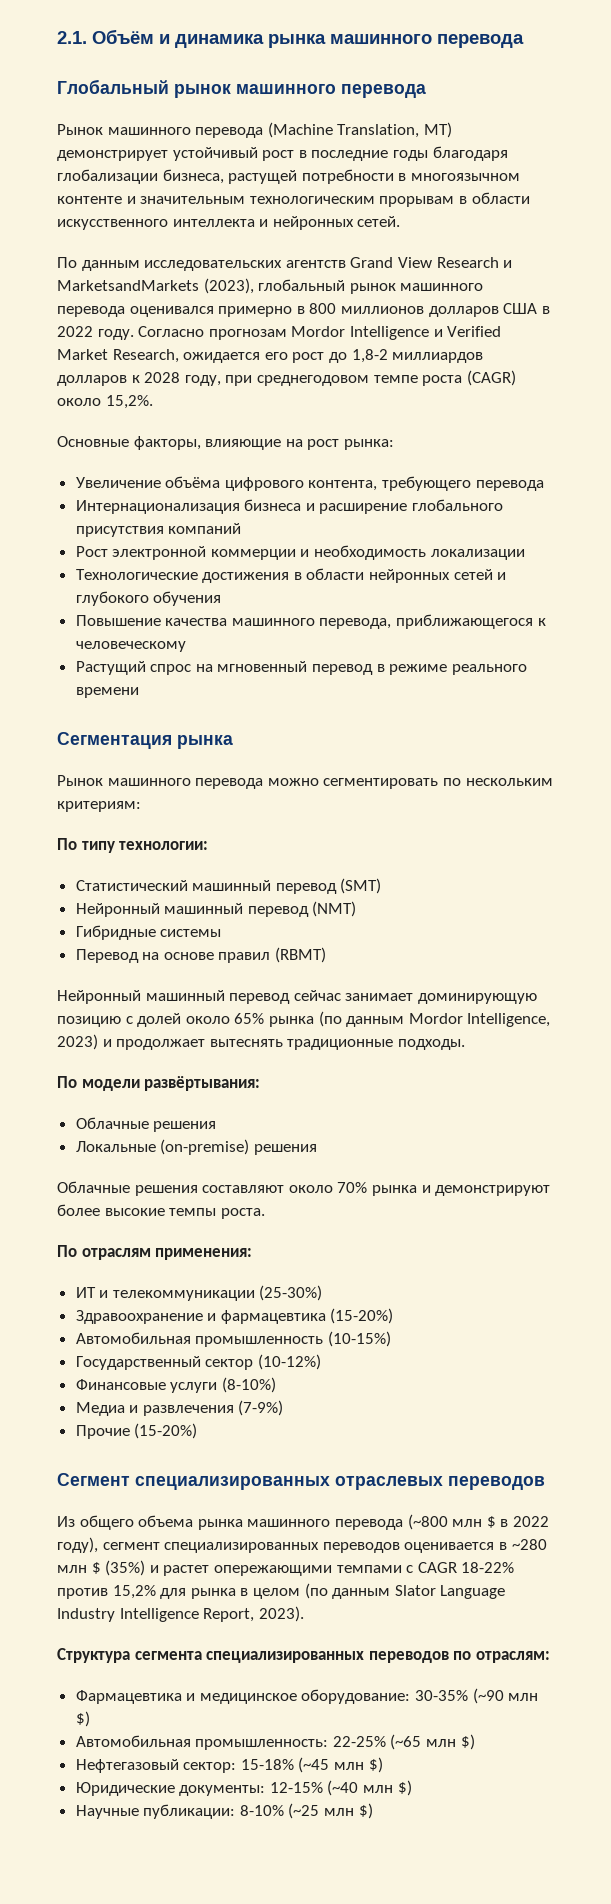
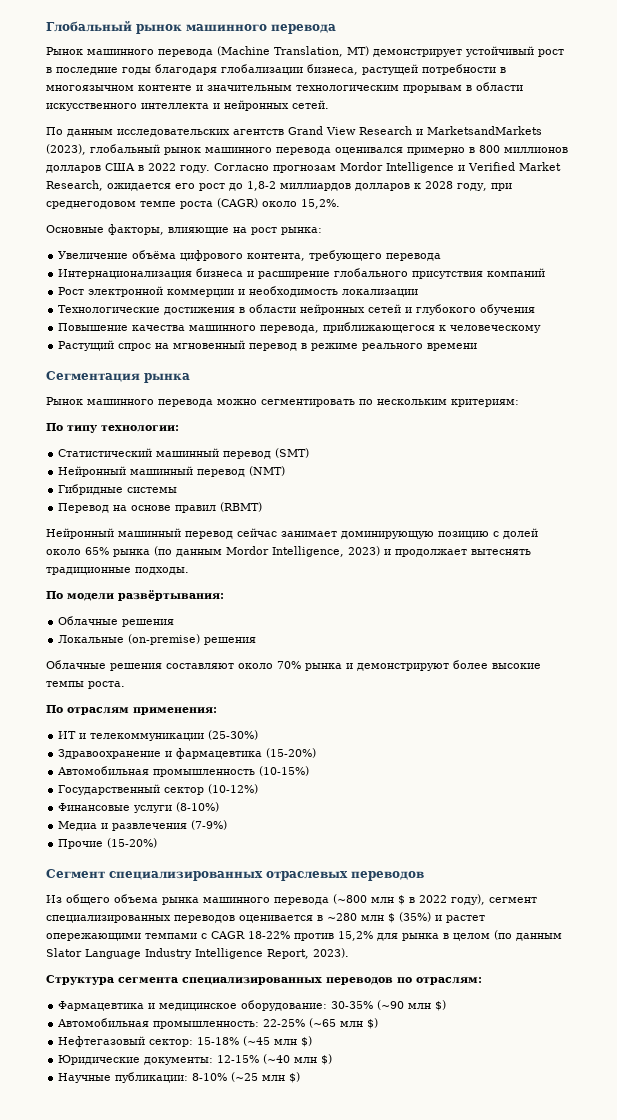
- 2.1. Объём и динамика рынка машинного перевода

